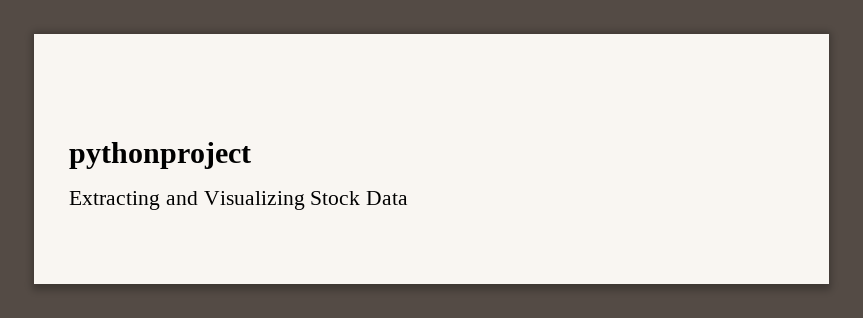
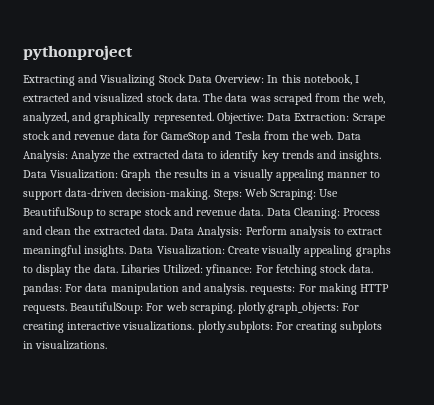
- Extracting and Visualizing Stock Data
+ Extracting and Visualizing Stock Data Overview: In this notebook, I extracted and visualized stock data. The data was scraped from the web, analyzed, and graphically represented. Objective: Data Extraction: Scrape stock and revenue data for GameStop and Tesla from the web. Data Analysis: Analyze the extracted data to identify key trends and insights. Data Visualization: Graph the results in a visually appealing manner to support data-driven decision-making. Steps: Web Scraping: Use BeautifulSoup to scrape stock and revenue data. Data Cleaning: Process and clean the extracted data. Data Analysis: Perform analysis to extract meaningful insights. Data Visualization: Create visually appealing graphs to display the data. Libaries Utilized: yfinance: For fetching stock data. pandas: For data manipulation and analysis. requests: For making HTTP requests. BeautifulSoup: For web scraping. plotly.graph_objects: For creating interactive visualizations. plotly.subplots: For creating subplots in visualizations.

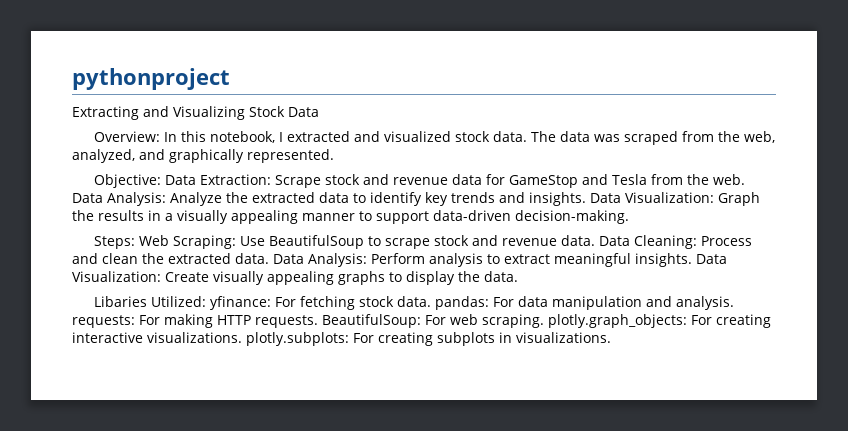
- Extracting and Visualizing Stock Data Overview: In this notebook, I extracted and visualized stock data.
+ Extracting and Visualizing Stock Data
+ Overview: In this notebook, I extracted and visualized stock data.
- The data was scraped from the web, analyzed, and graphically represented. Objective: Data Extraction: Scrape stock and revenue data for GameStop and Tesla from the web.
+ The data was scraped from the web, analyzed, and graphically represented.
+ Objective: Data Extraction: Scrape stock and revenue data for GameStop and Tesla from the web.
- Data Visualization: Graph the results in a visually appealing manner to support data-driven decision-making. Steps: Web Scraping: Use BeautifulSoup to scrape stock and revenue data.
+ Data Visualization: Graph the results in a visually appealing manner to support data-driven decision-making.
+ Steps: Web Scraping: Use BeautifulSoup to scrape stock and revenue data.
- Data Visualization: Create visually appealing graphs to display the data. Libaries Utilized: yfinance: For fetching stock data. pandas: For data manipulation and analysis. requests: For making HTTP requests.
+ Data Visualization: Create visually appealing graphs to display the data.
+ Libaries Utilized: yfinance: For fetching stock data. pandas: For data manipulation and analysis. requests: For making HTTP requests.

